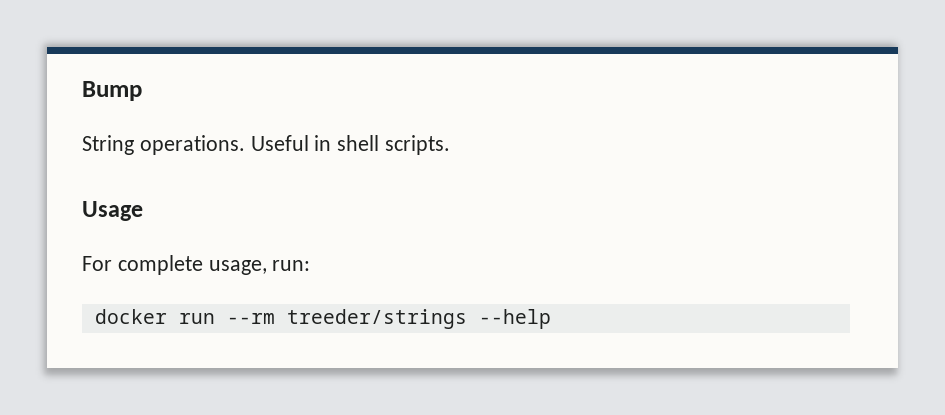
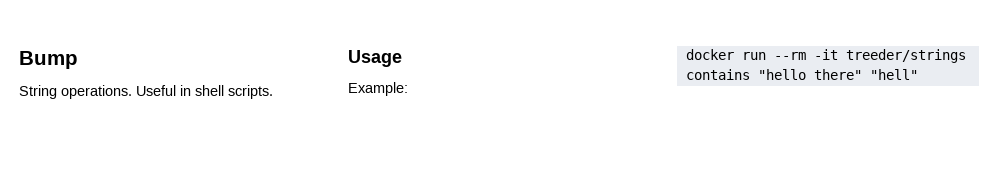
- For complete usage, run:
+ Example:
- docker run --rm treeder/strings --help
+ docker run --rm -it treeder/strings contains "hello there" "hell"

